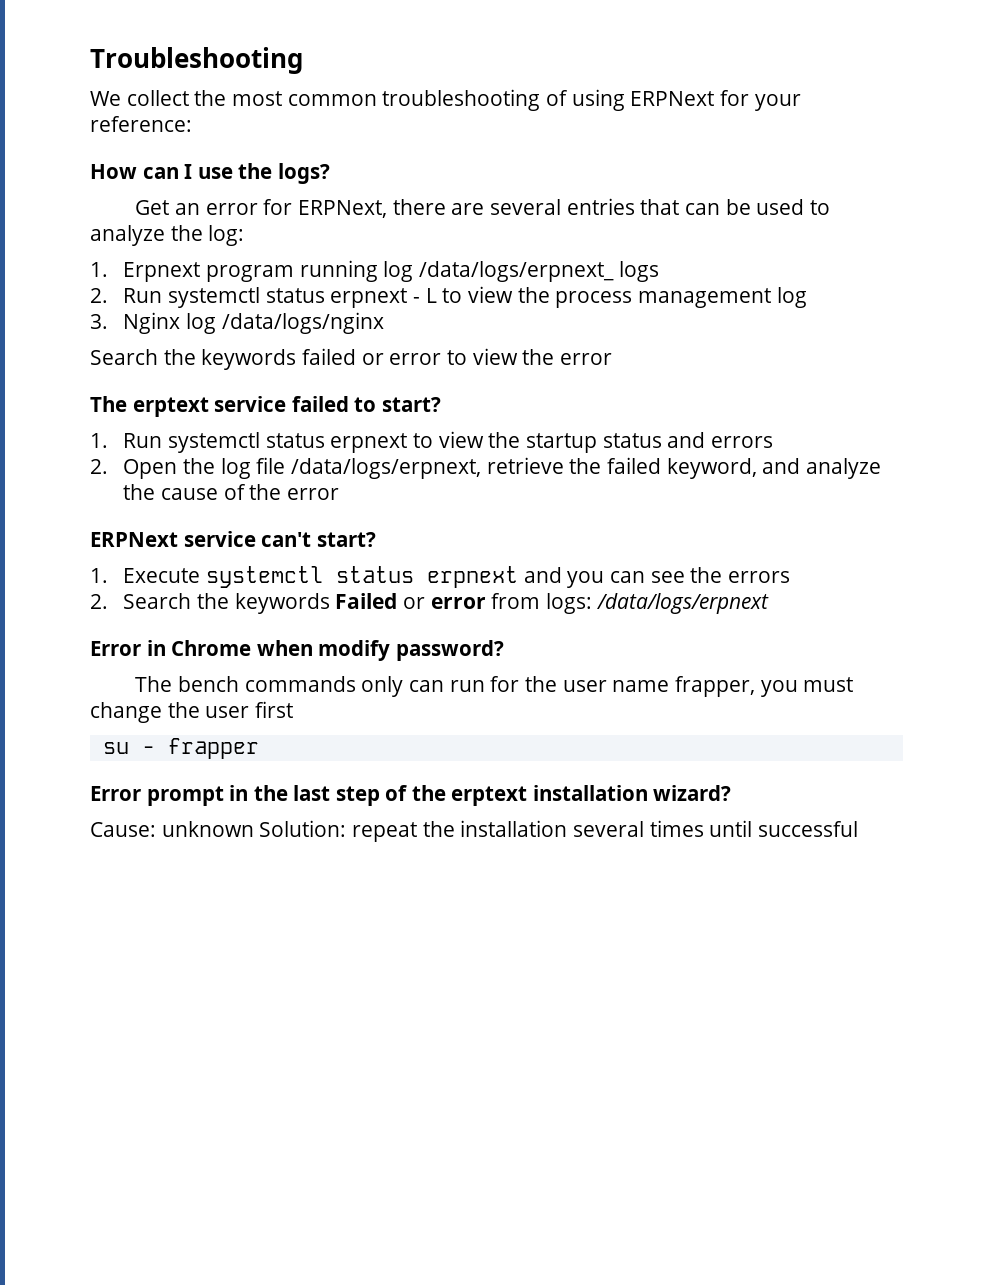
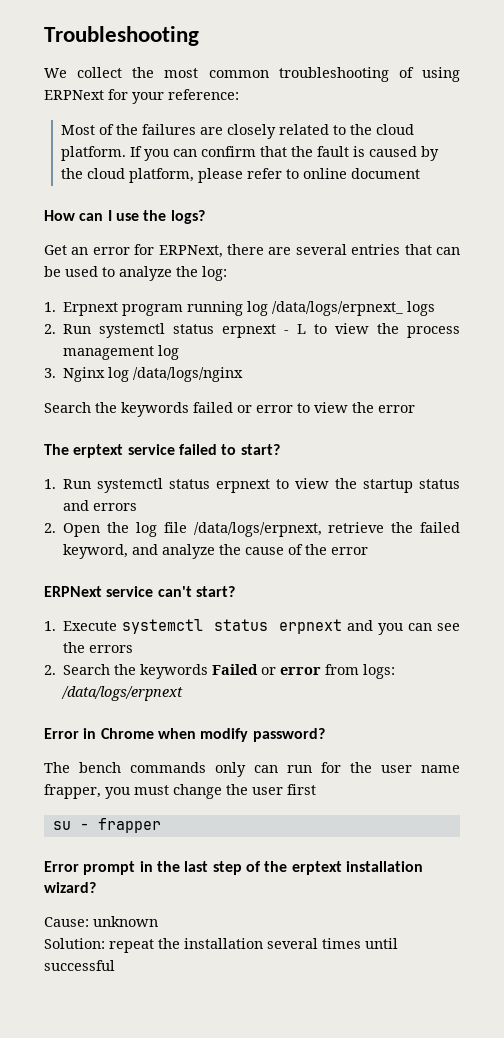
+ Most of the failures are closely related to the cloud platform. If you can confirm that the fault is caused by the cloud platform, please refer to online document
- Cause: unknown Solution: repeat the installation several times until successful
+ Cause: unknown
+ Solution: repeat the installation several times until successful

